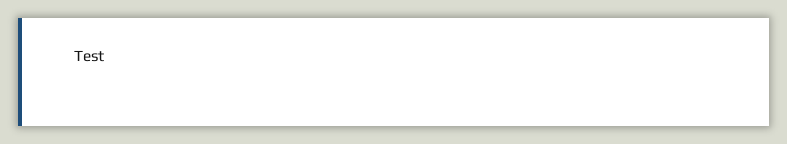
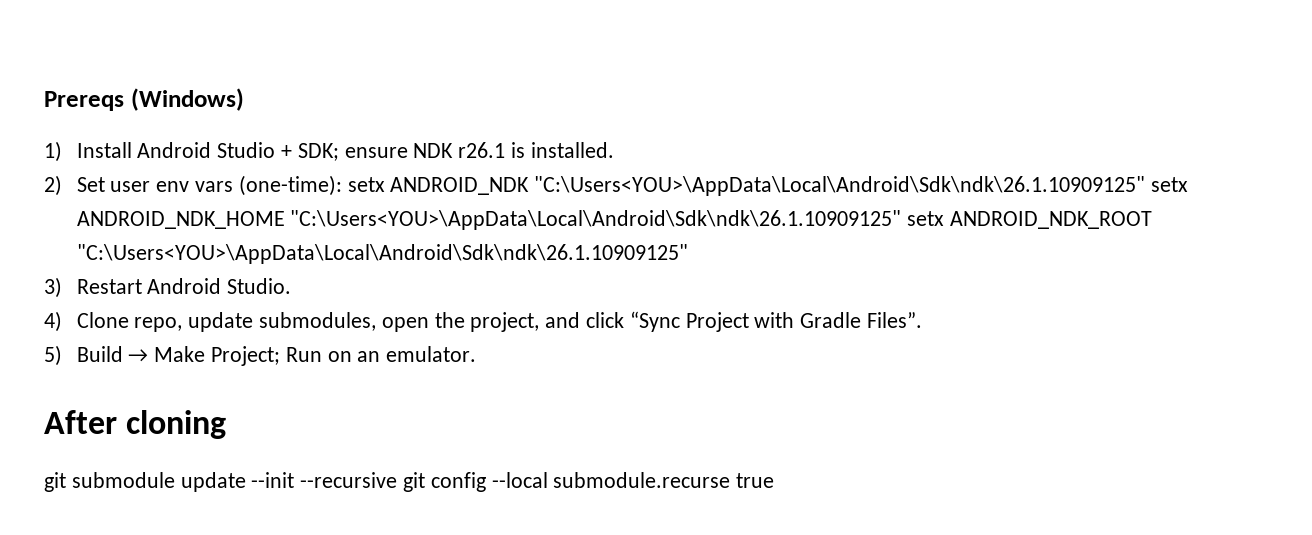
- Test
+ Prereqs (Windows)
+ 1) Install Android Studio + SDK; ensure NDK r26.1 is installed.
+ 2) Set user env vars (one-time): setx ANDROID_NDK "C:\Users<YOU>\AppData\Local\Android\Sdk\ndk\26.1.10909125" setx ANDROID_NDK_HOME "C:\Users<YOU>\AppData\Local\Android\Sdk\ndk\26.1.10909125" setx ANDROID_NDK_ROOT "C:\Users<YOU>\AppData\Local\Android\Sdk\ndk\26.1.10909125"
+ 3) Restart Android Studio.
+ 4) Clone repo, update submodules, open the project, and click “Sync Project with Gradle Files”.
+ 5) Build → Make Project; Run on an emulator.
+ After cloning
+ git submodule update --init --recursive git config --local submodule.recurse true

